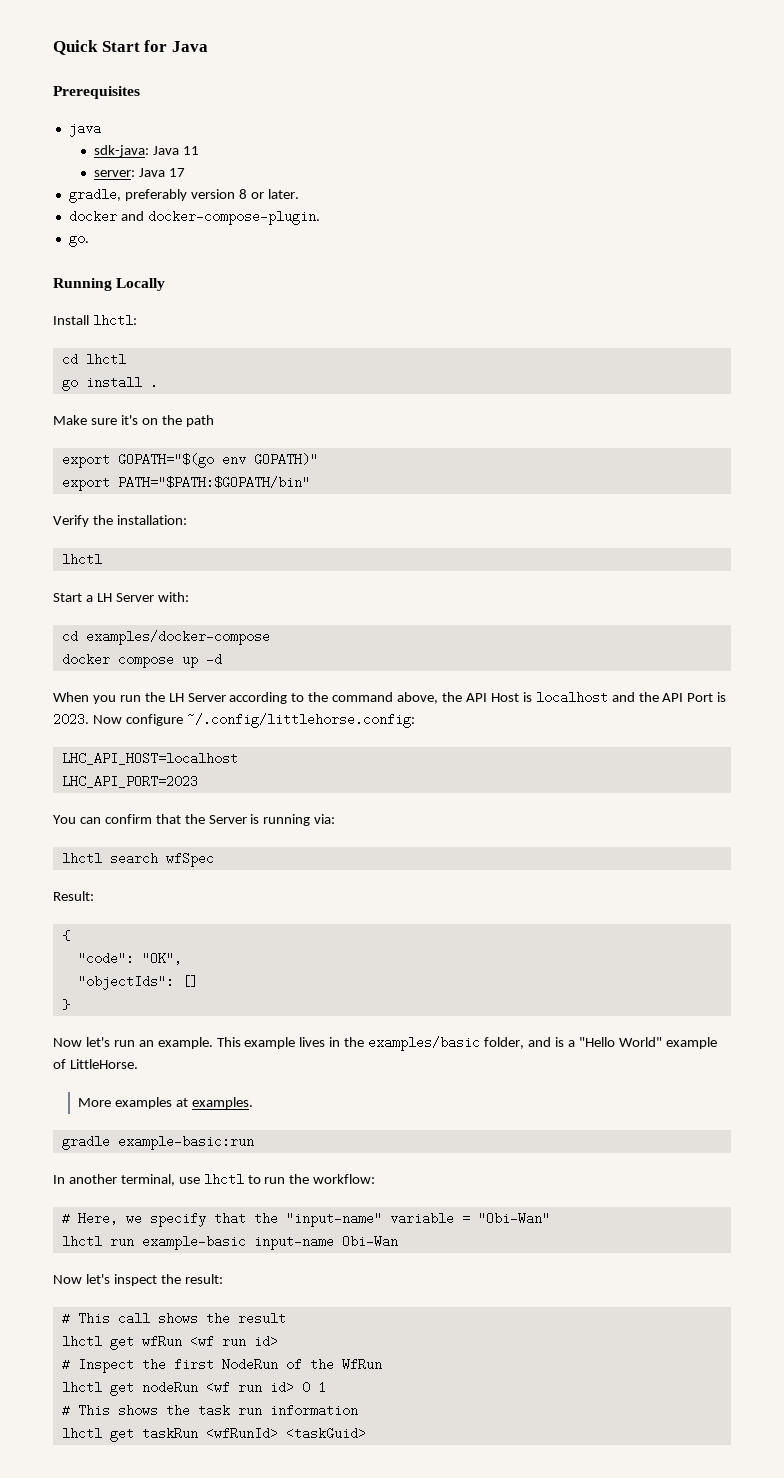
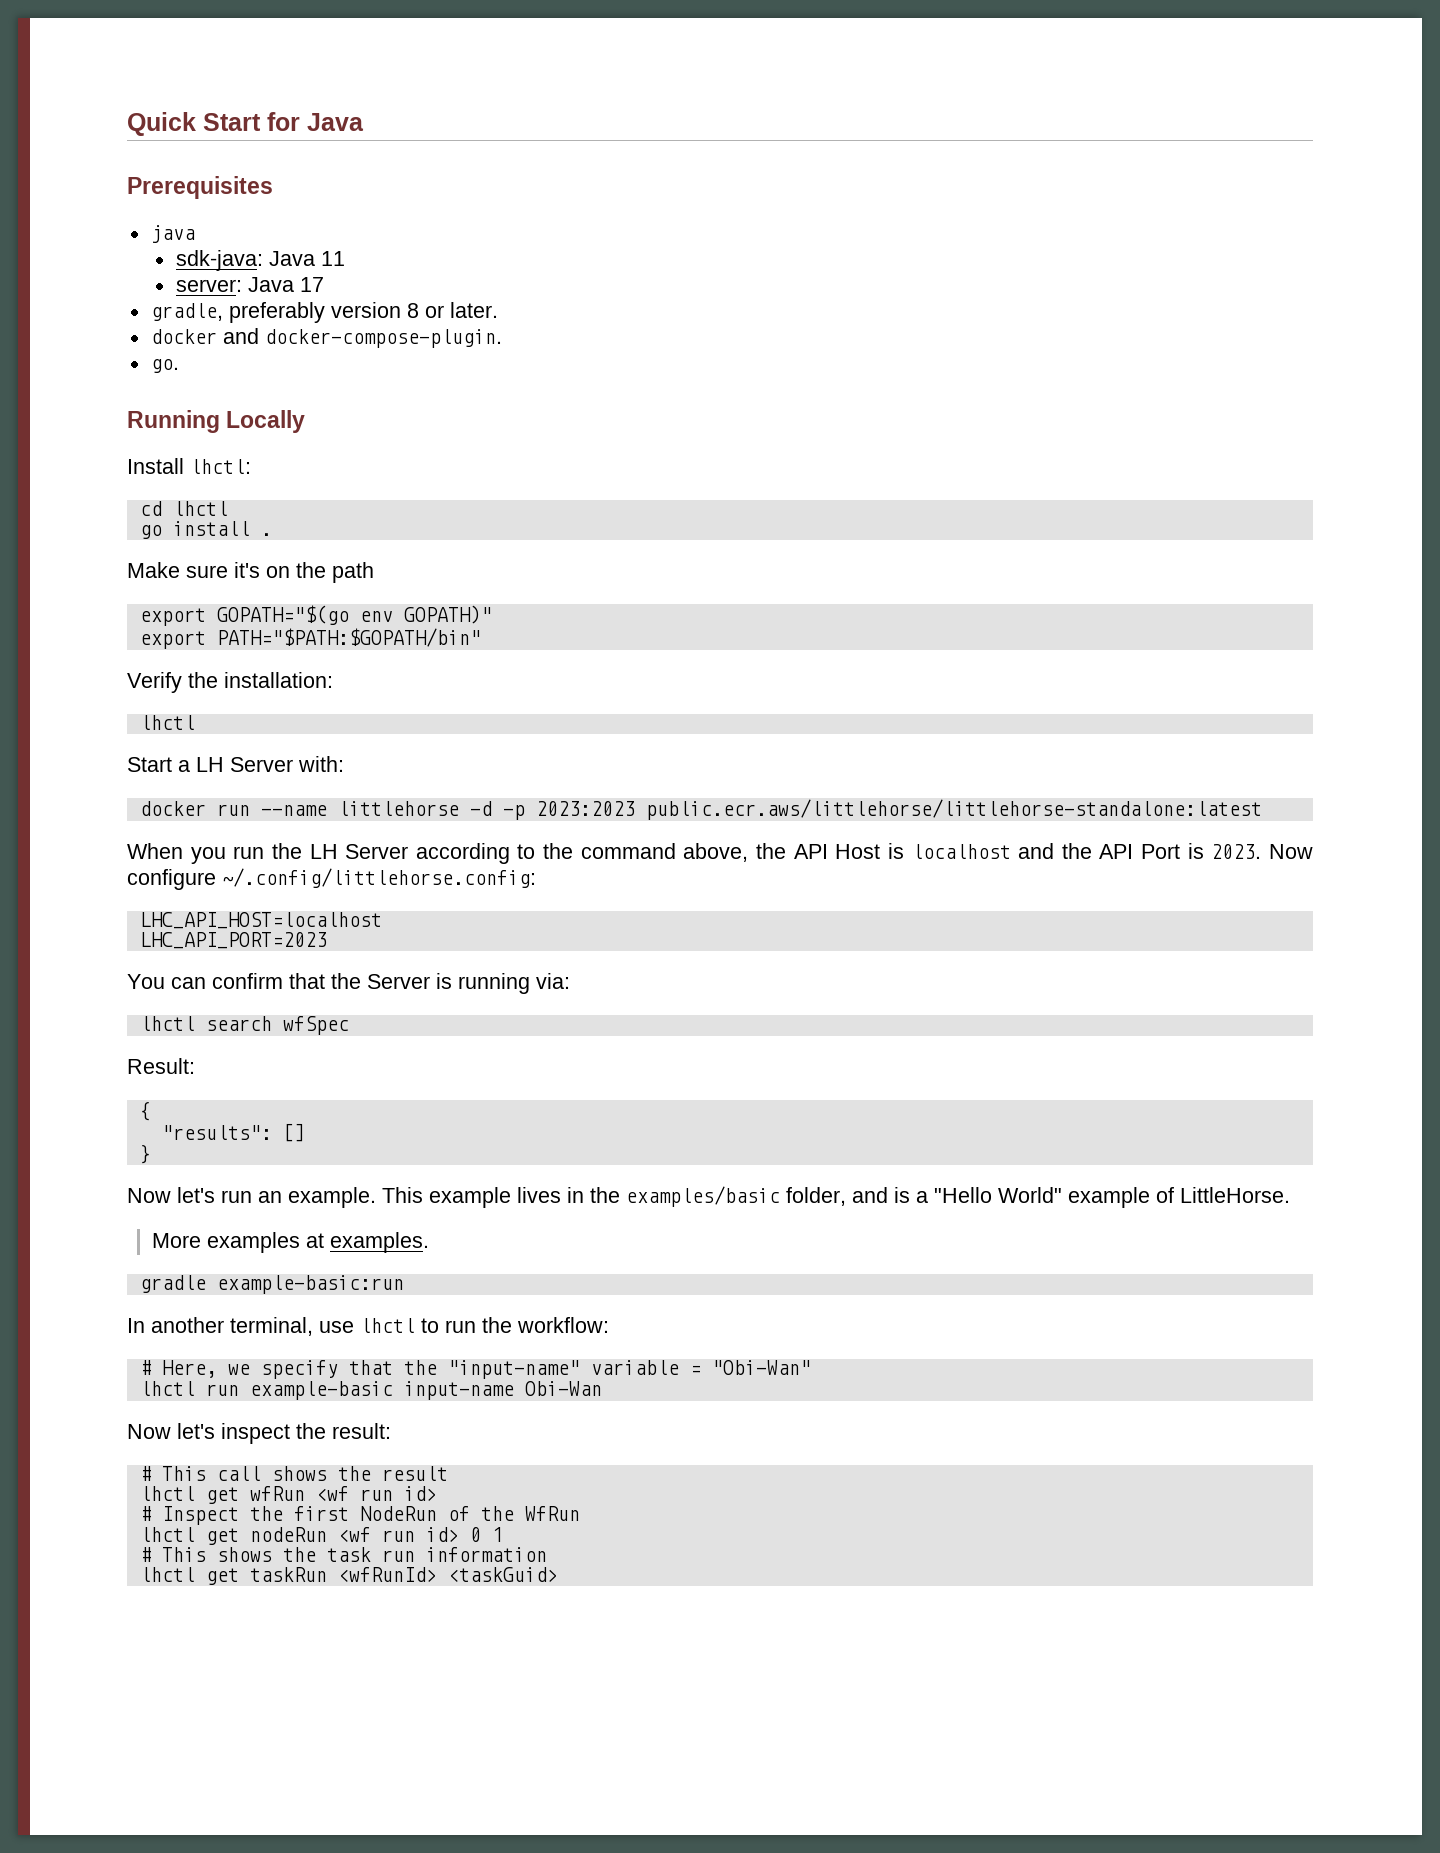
- cd examples/docker-compose
- docker compose up -d
+ docker run --name littlehorse -d -p 2023:2023 public.ecr.aws/littlehorse/littlehorse-standalone:latest
- "code": "OK",
- "objectIds": []
+ "results": []

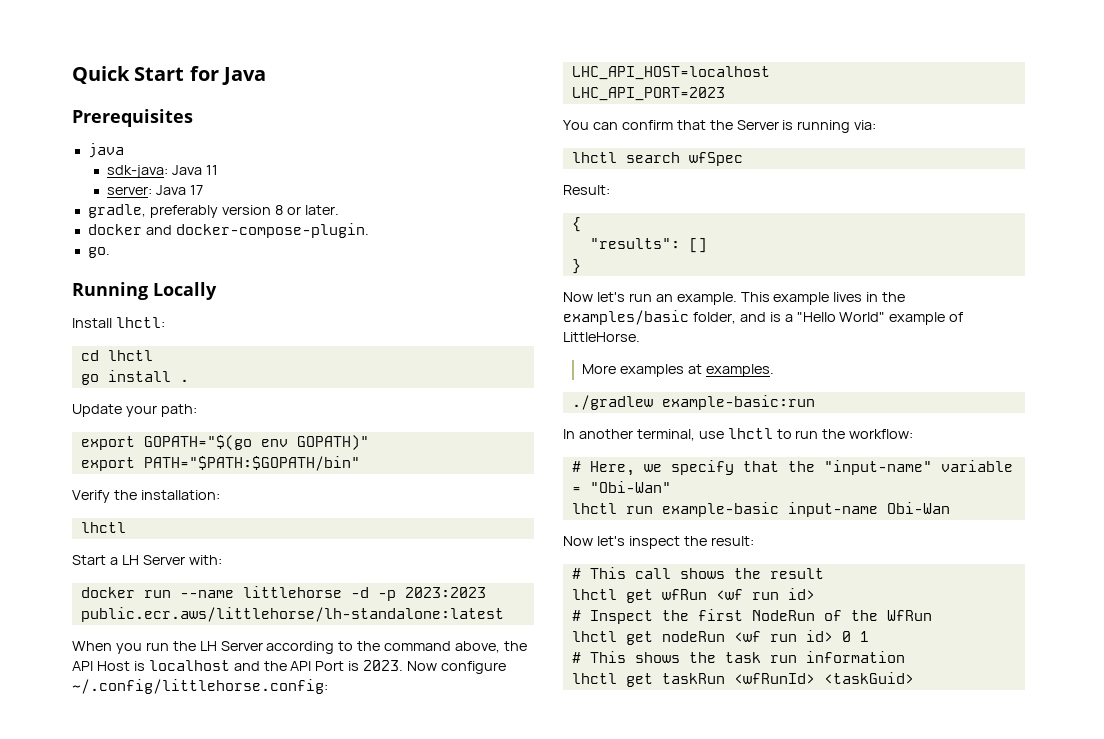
- Make sure it's on the path
+ Update your path:
- docker run --name littlehorse -d -p 2023:2023 public.ecr.aws/littlehorse/littlehorse-standalone:latest
+ docker run --name littlehorse -d -p 2023:2023 public.ecr.aws/littlehorse/lh-standalone:latest
- gradle example-basic:run
+ ./gradlew example-basic:run

